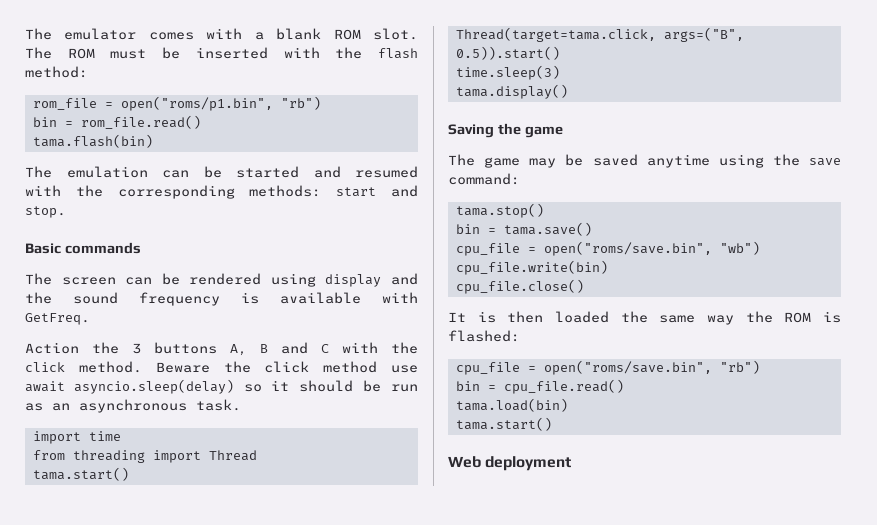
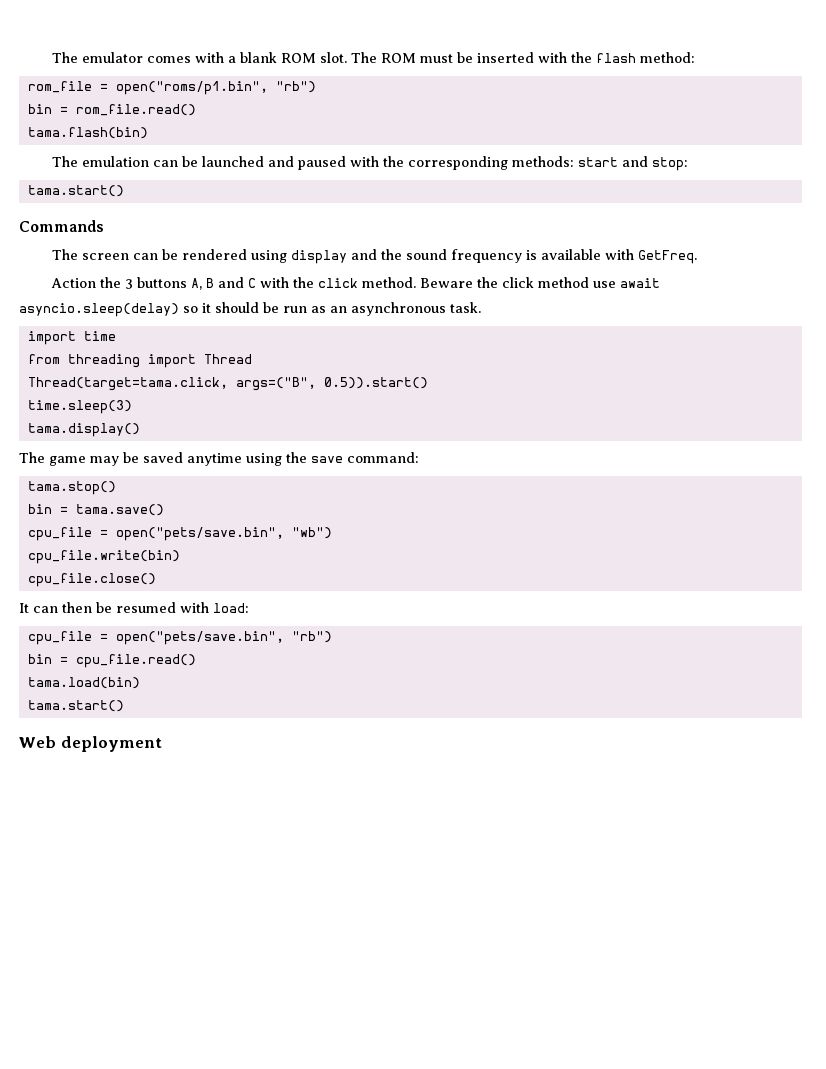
- The emulation can be started and resumed with the corresponding methods: start and stop.
- Basic commands
+ The emulation can be launched and paused with the corresponding methods: start and stop:
+ tama.start()
+ Commands
  from threading import Thread
- tama.start()
- Saving the game
- cpu_file = open("roms/save.bin", "wb")
+ cpu_file = open("pets/save.bin", "wb")
- It is then loaded the same way the ROM is flashed:
- cpu_file = open("roms/save.bin", "rb")
+ It can then be resumed with load:
+ cpu_file = open("pets/save.bin", "rb")

